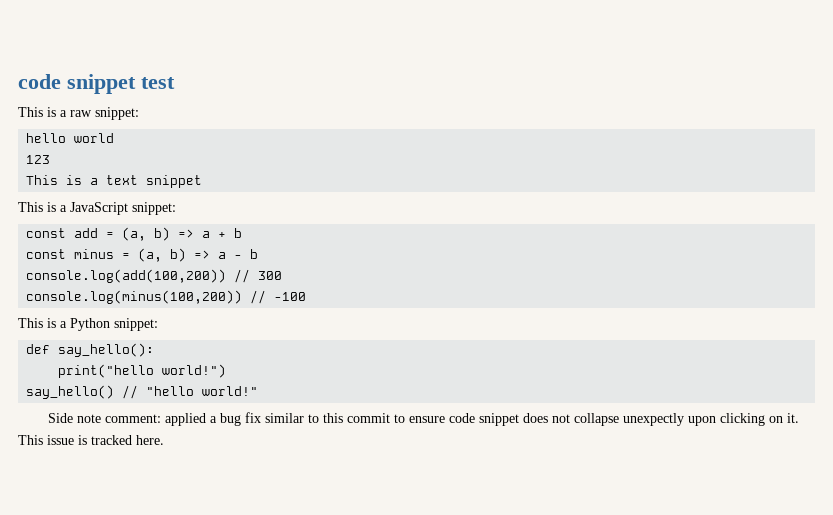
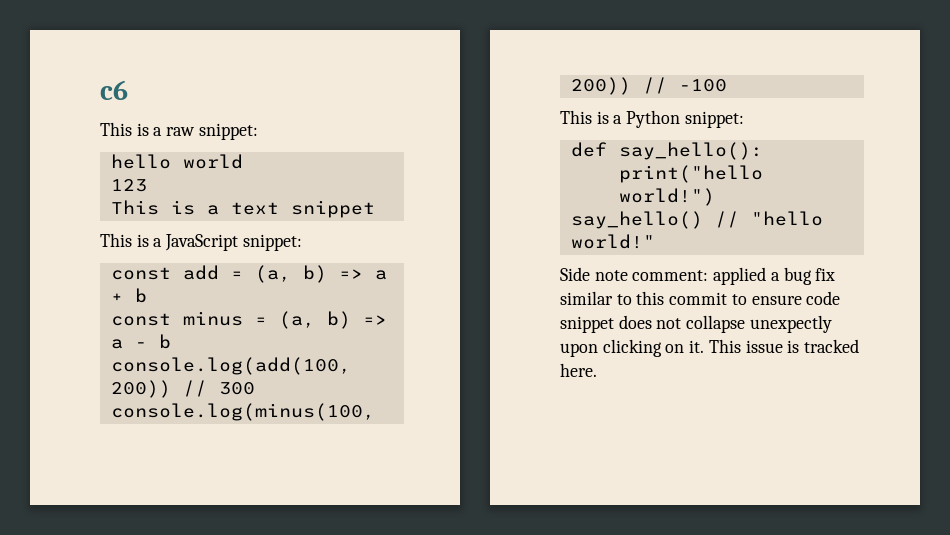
- code snippet test
+ c6

